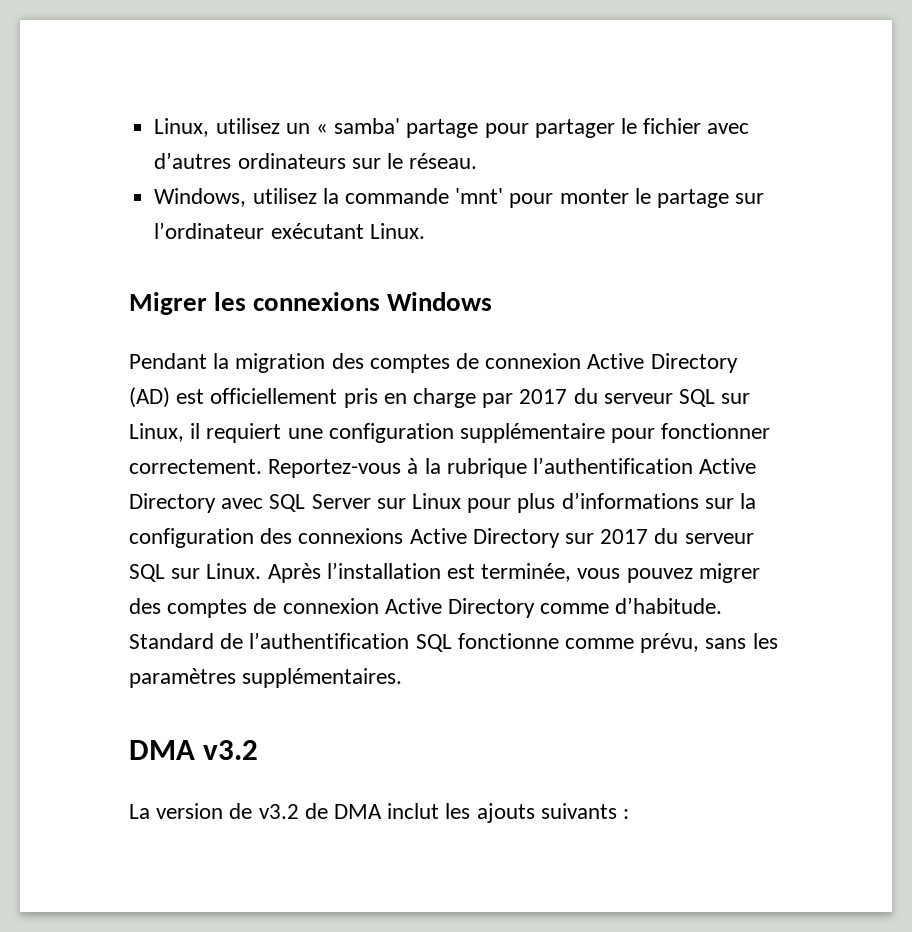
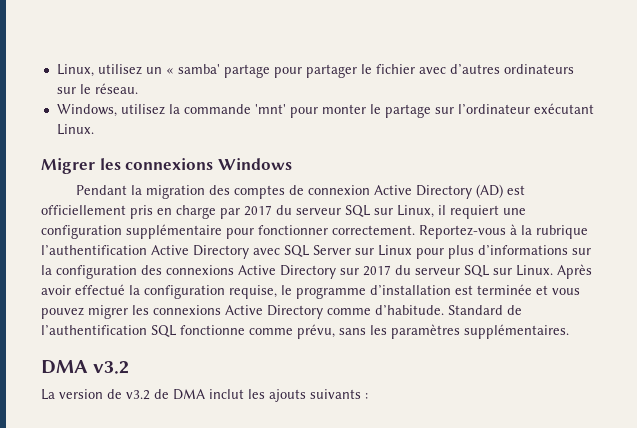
- Après l’installation est terminée, vous pouvez migrer des comptes de connexion Active Directory comme d’habitude.
+ Après avoir effectué la configuration requise, le programme d’installation est terminée et vous pouvez migrer les connexions Active Directory comme d’habitude.

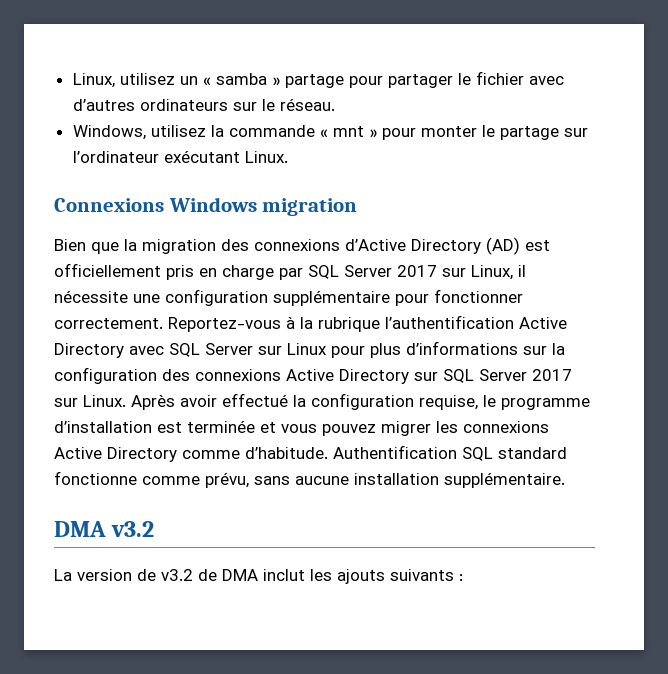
- Linux, utilisez un « samba' partage pour partager le fichier avec d’autres ordinateurs sur le réseau.
+ Linux, utilisez un « samba » partage pour partager le fichier avec d’autres ordinateurs sur le réseau.
- Windows, utilisez la commande 'mnt' pour monter le partage sur l’ordinateur exécutant Linux.
+ Windows, utilisez la commande « mnt » pour monter le partage sur l’ordinateur exécutant Linux.
- Migrer les connexions Windows
- Pendant la migration des comptes de connexion Active Directory (AD) est officiellement pris en charge par 2017 du serveur SQL sur Linux, il requiert une configuration supplémentaire pour fonctionner correctement.
+ Connexions Windows migration
+ Bien que la migration des connexions d’Active Directory (AD) est officiellement pris en charge par SQL Server 2017 sur Linux, il nécessite une configuration supplémentaire pour fonctionner correctement.
- Reportez-vous à la rubrique l’authentification Active Directory avec SQL Server sur Linux pour plus d’informations sur la configuration des connexions Active Directory sur 2017 du serveur SQL sur Linux.
+ Reportez-vous à la rubrique l’authentification Active Directory avec SQL Server sur Linux pour plus d’informations sur la configuration des connexions Active Directory sur SQL Server 2017 sur Linux.
- Standard de l’authentification SQL fonctionne comme prévu, sans les paramètres supplémentaires.
+ Authentification SQL standard fonctionne comme prévu, sans aucune installation supplémentaire.

